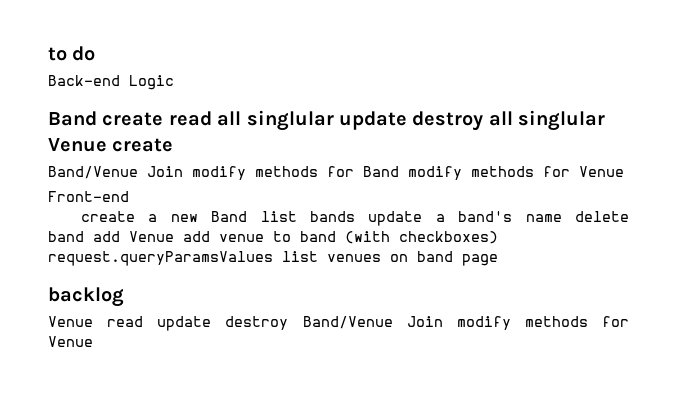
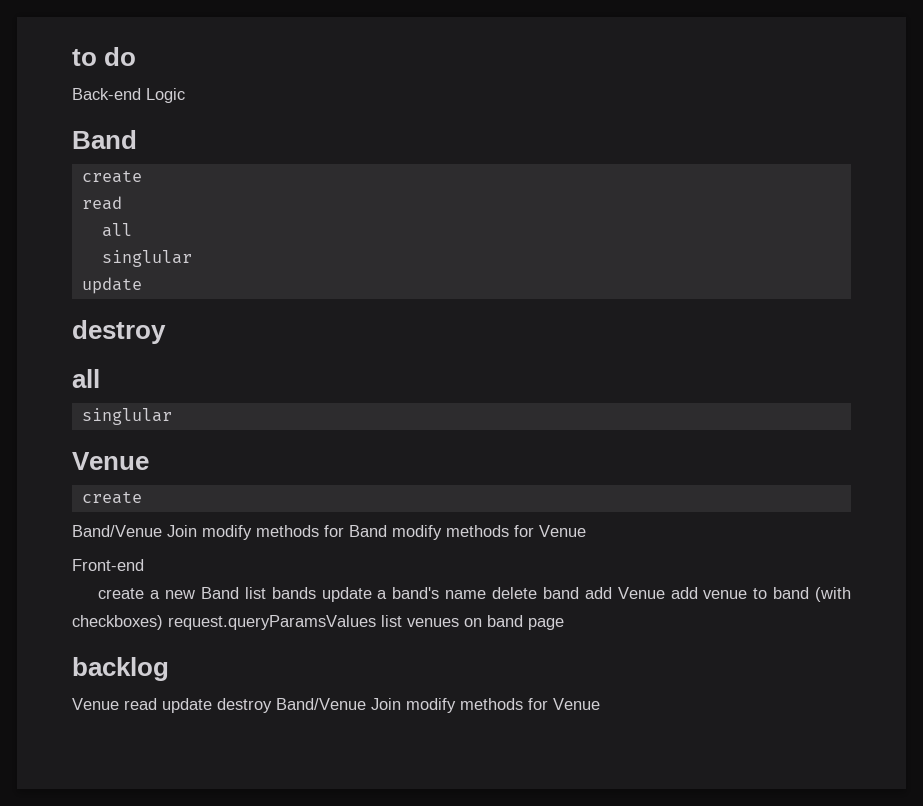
  Back-end Logic
- Band create read all singlular update destroy all singlular Venue create
+ Band
+ create
+ read
+ all
+ singlular
+ update
+ destroy
+ all
+ singlular
+ Venue
+ create

